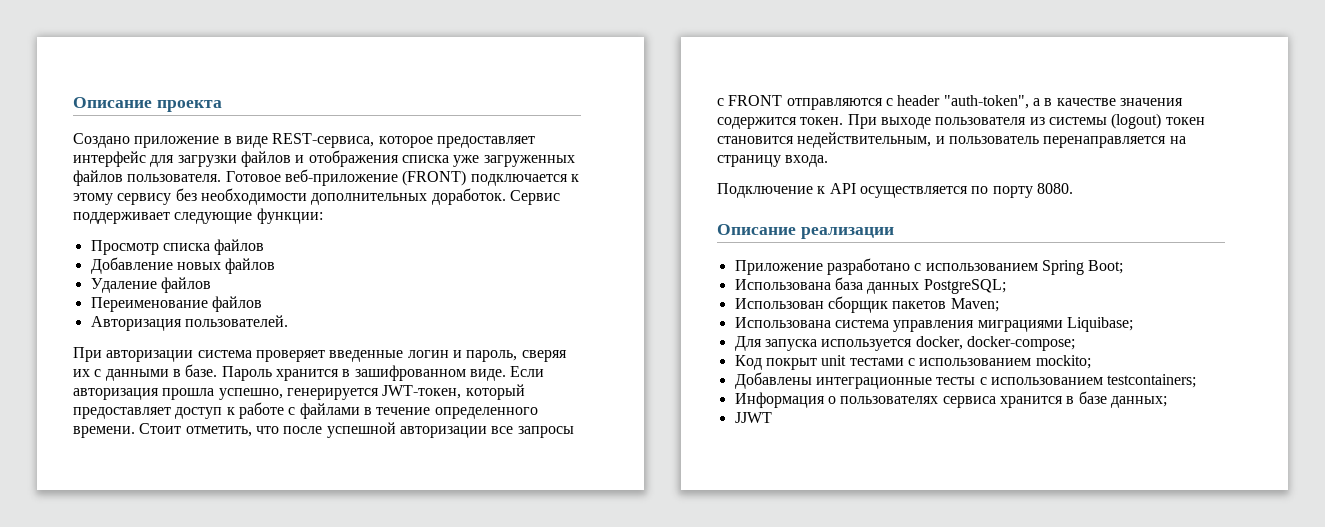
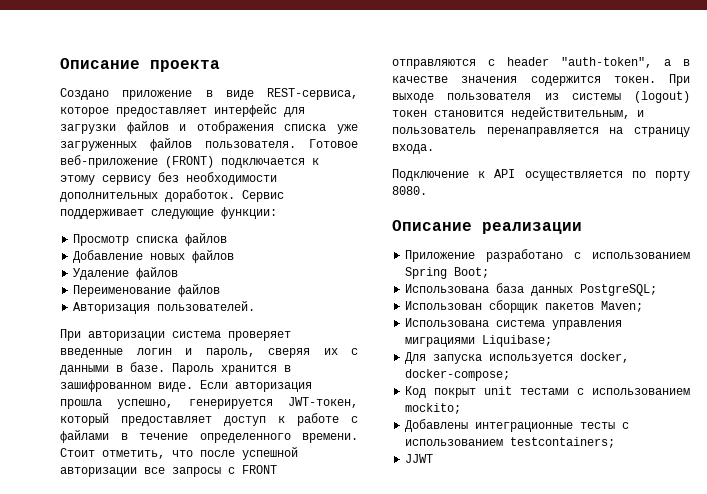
- Информация о пользователях сервиса хранится в базе данных;

